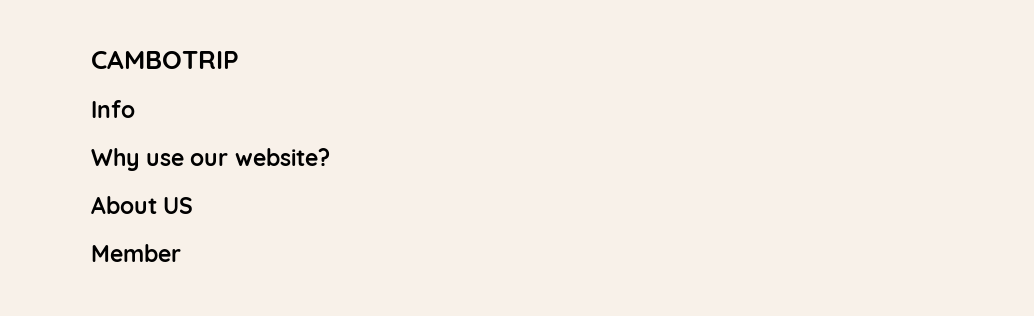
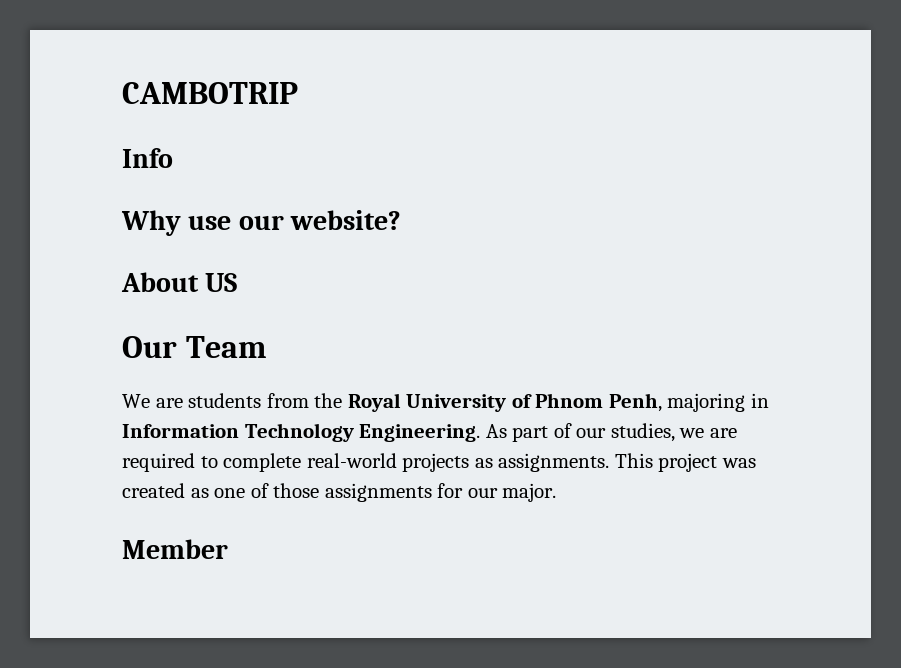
+ Our Team
+ We are students from the Royal University of Phnom Penh, majoring in Information Technology Engineering. As part of our studies, we are required to complete real-world projects as assignments. This project was created as one of those assignments for our major.

